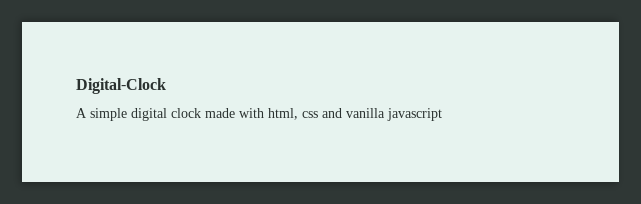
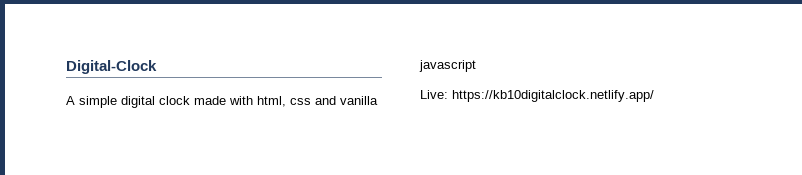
+ Live: https://kb10digitalclock.netlify.app/

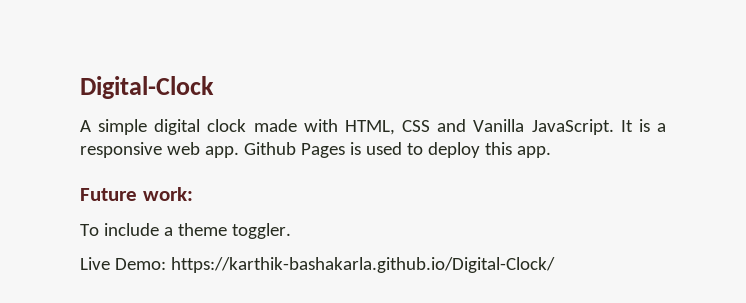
- A simple digital clock made with html, css and vanilla javascript
- Live: https://kb10digitalclock.netlify.app/
+ A simple digital clock made with HTML, CSS and Vanilla JavaScript. It is a responsive web app. Github Pages is used to deploy this app.
+ Future work:
+ To include a theme toggler.
+ Live Demo: https://karthik-bashakarla.github.io/Digital-Clock/

